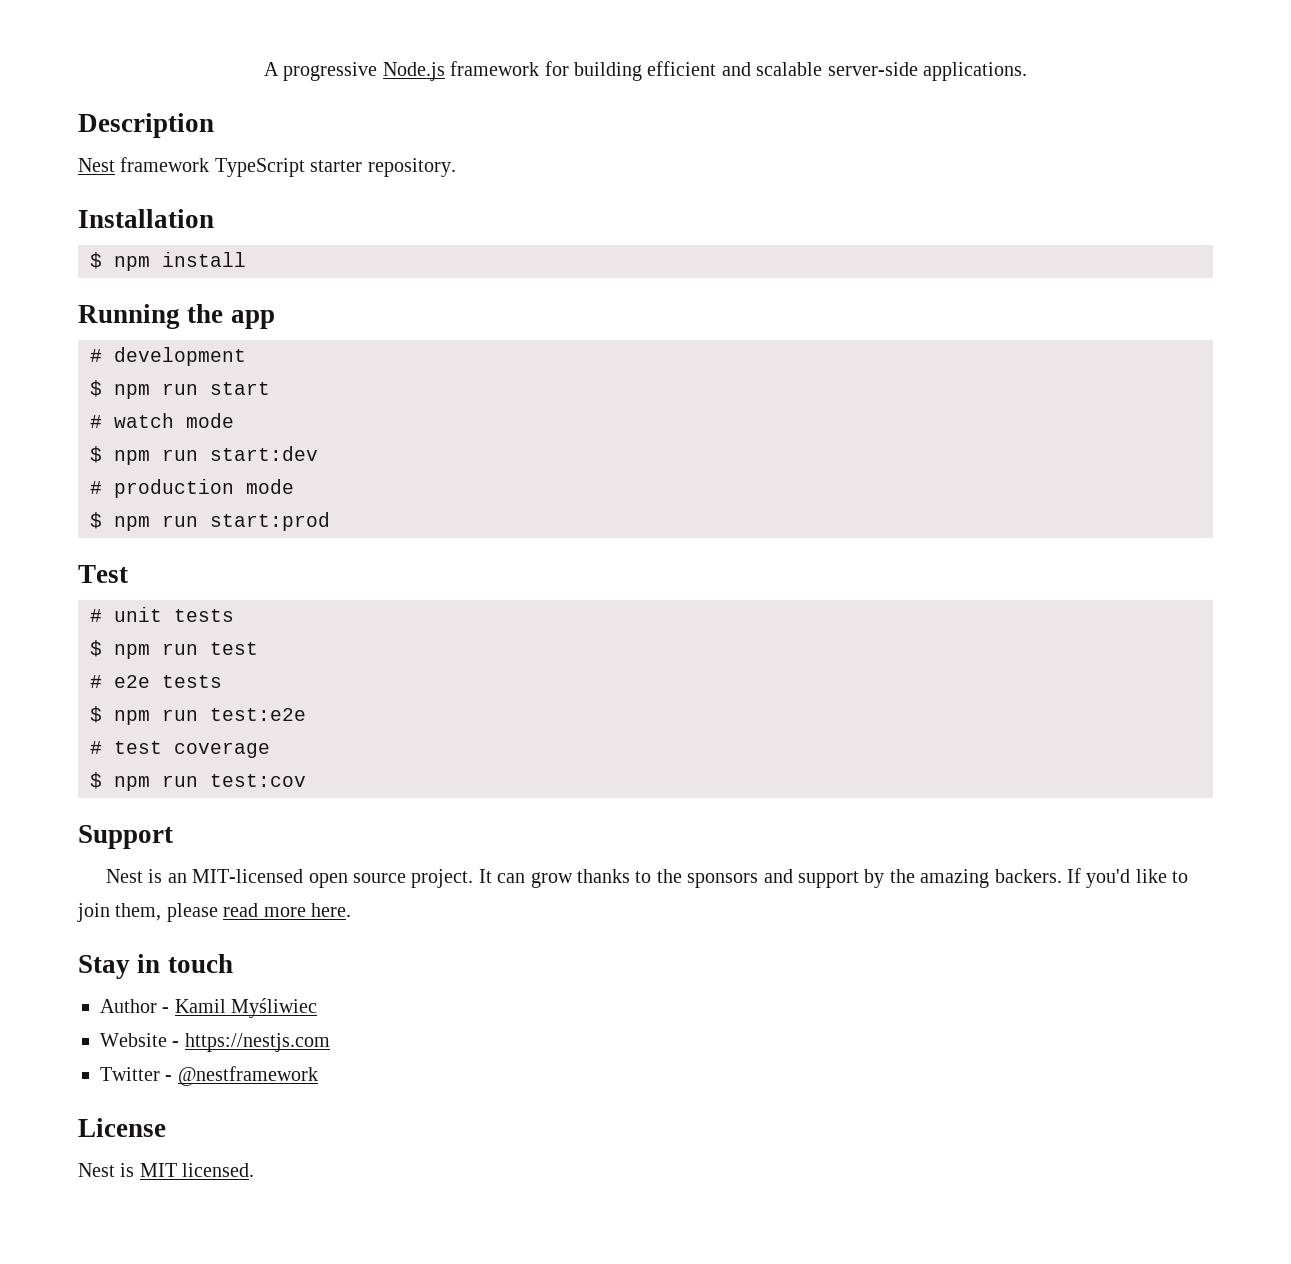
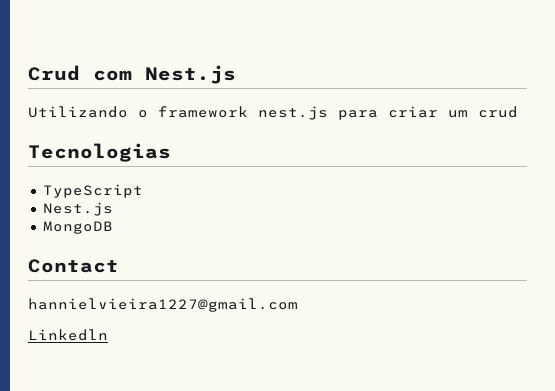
- A progressive Node.js framework for building efficient and scalable server-side applications.
- Description
- Nest framework TypeScript starter repository.
- Installation
- $ npm install
- Running the app
- # development
- $ npm run start
- # watch mode
- $ npm run start:dev
- # production mode
- $ npm run start:prod
- Test
- # unit tests
- $ npm run test
- # e2e tests
- $ npm run test:e2e
- # test coverage
- $ npm run test:cov
- Support
- Nest is an MIT-licensed open source project. It can grow thanks to the sponsors and support by the amazing backers. If you'd like to join them, please read more here.
- Stay in touch
- Author - Kamil Myśliwiec
- Website - https://nestjs.com
- Twitter - @nestframework
- License
- Nest is MIT licensed.
+ Crud com Nest.js
+ Utilizando o framework nest.js para criar um crud
+ Tecnologias
+ TypeScript
+ Nest.js
+ MongoDB
+ Contact
+ hannielvieira1227@gmail.com
+ Linkedln

